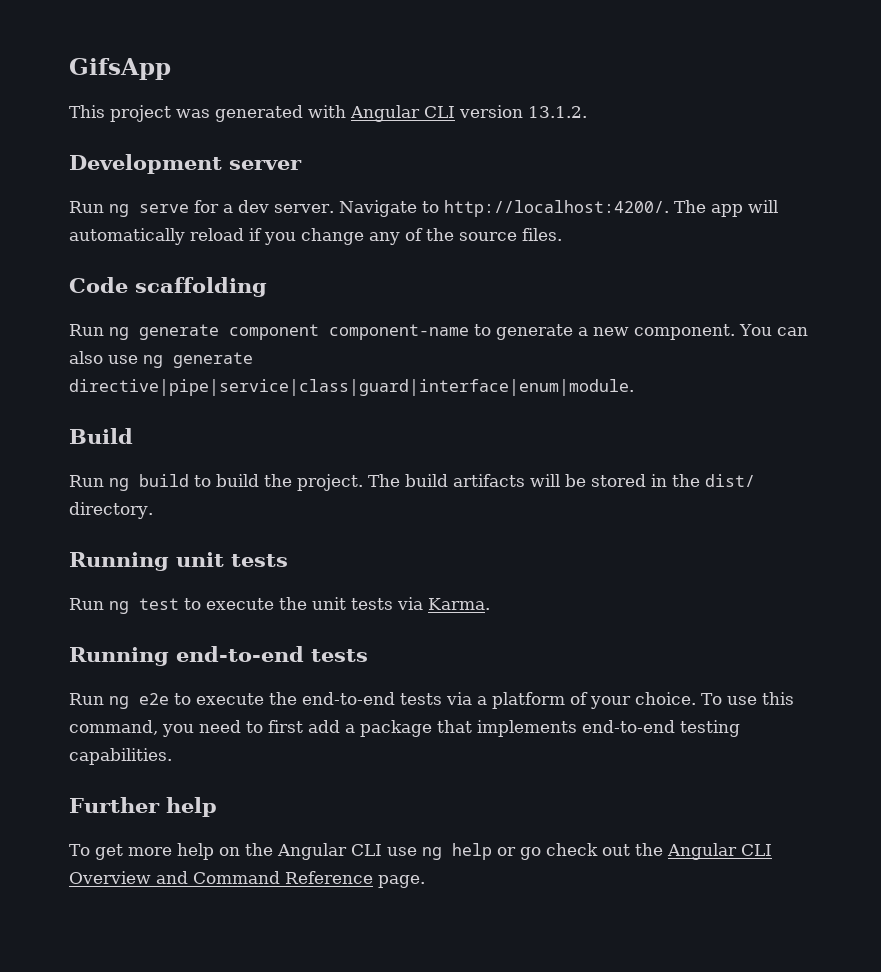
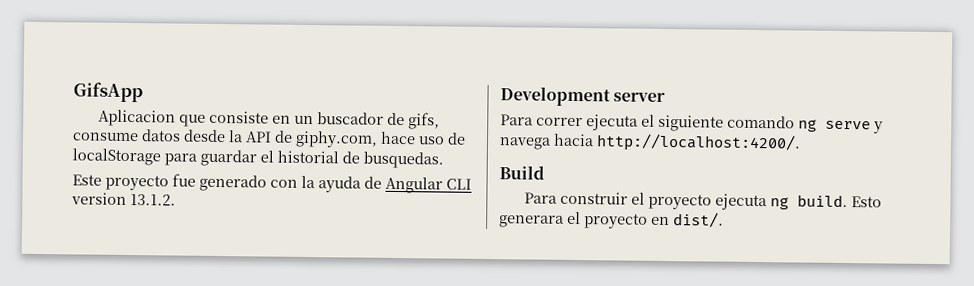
- This project was generated with Angular CLI version 13.1.2.
+ Aplicacion que consiste en un buscador de gifs, consume datos desde la API de giphy.com, hace uso de localStorage para guardar el historial de busquedas.
+ Este proyecto fue generado con la ayuda de Angular CLI version 13.1.2.
- Run ng serve for a dev server. Navigate to http://localhost:4200/. The app will automatically reload if you change any of the source files.
- Code scaffolding
- Run ng generate component component-name to generate a new component. You can also use ng generate directive|pipe|service|class|guard|interface|enum|module.
+ Para correr ejecuta el siguiente comando ng serve y navega hacia http://localhost:4200/.
  Build
- Run ng build to build the project. The build artifacts will be stored in the dist/ directory.
- Running unit tests
- Run ng test to execute the unit tests via Karma.
- Running end-to-end tests
- Run ng e2e to execute the end-to-end tests via a platform of your choice. To use this command, you need to first add a package that implements end-to-end testing capabilities.
- Further help
- To get more help on the Angular CLI use ng help or go check out the Angular CLI Overview and Command Reference page.
+ Para construir el proyecto ejecuta ng build. Esto generara el proyecto en dist/.

